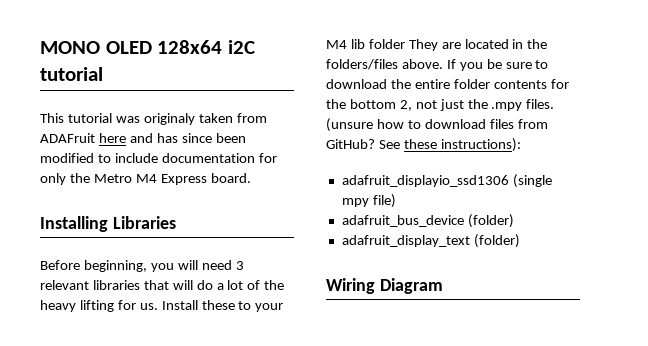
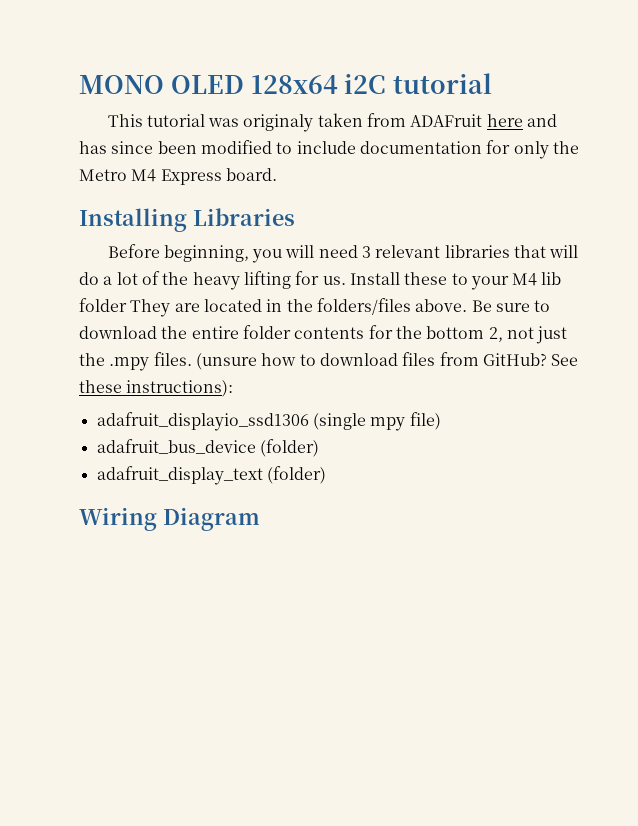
- If you be sure to download the entire folder contents for the bottom 2, not just the .mpy files.
+ Be sure to download the entire folder contents for the bottom 2, not just the .mpy files.

